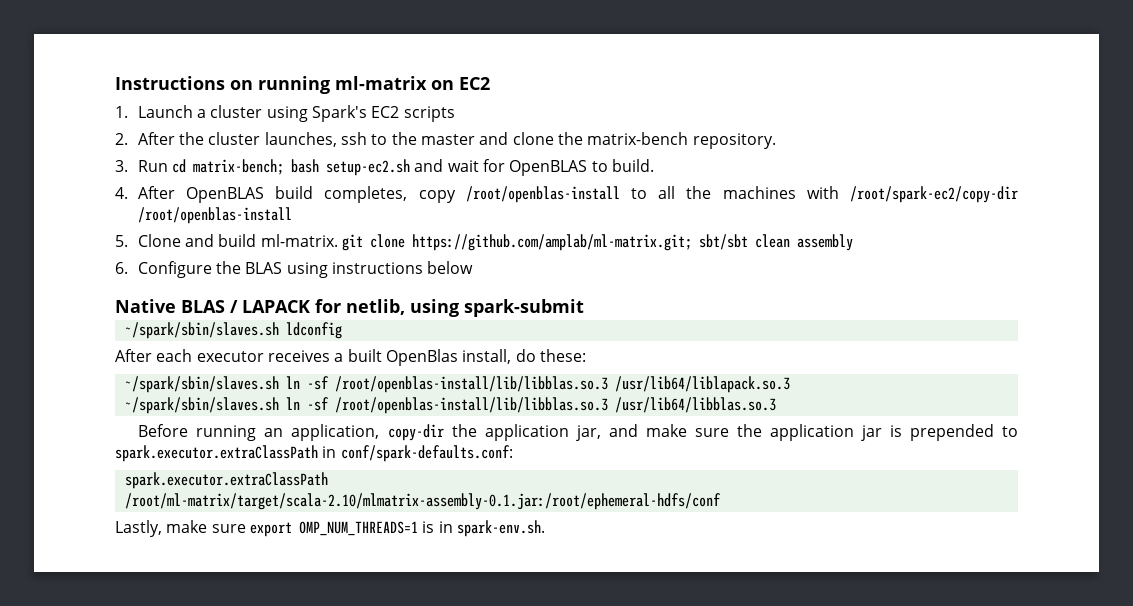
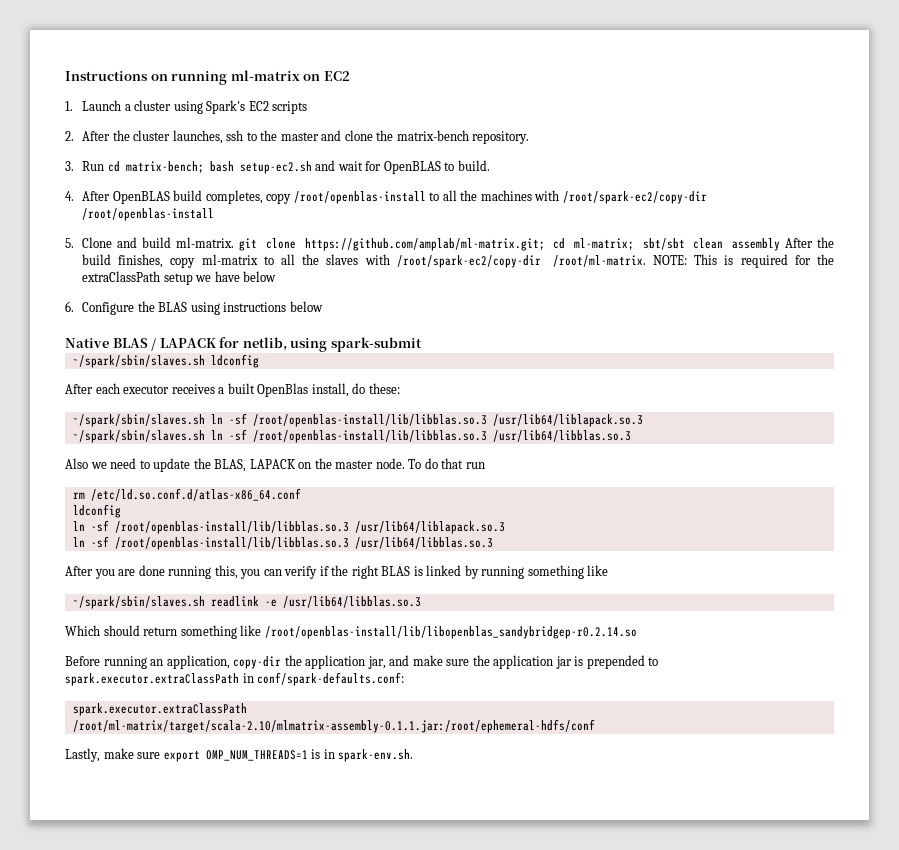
- 5. Clone and build ml-matrix. git clone https://github.com/amplab/ml-matrix.git; sbt/sbt clean assembly
+ 5. Clone and build ml-matrix. git clone https://github.com/amplab/ml-matrix.git; cd ml-matrix; sbt/sbt clean assembly After the build finishes, copy ml-matrix to all the slaves with /root/spark-ec2/copy-dir /root/ml-matrix. NOTE: This is required for the extraClassPath setup we have below
+ Also we need to update the BLAS, LAPACK on the master node. To do that run
+ rm /etc/ld.so.conf.d/atlas-x86_64.conf
+ ldconfig
+ ln -sf /root/openblas-install/lib/libblas.so.3 /usr/lib64/liblapack.so.3
+ ln -sf /root/openblas-install/lib/libblas.so.3 /usr/lib64/libblas.so.3
+ After you are done running this, you can verify if the right BLAS is linked by running something like
+ ~/spark/sbin/slaves.sh readlink -e /usr/lib64/libblas.so.3
+ Which should return something like /root/openblas-install/lib/libopenblas_sandybridgep-r0.2.14.so
- /root/ml-matrix/target/scala-2.10/mlmatrix-assembly-0.1.jar:/root/ephemeral-hdfs/conf
+ /root/ml-matrix/target/scala-2.10/mlmatrix-assembly-0.1.1.jar:/root/ephemeral-hdfs/conf

